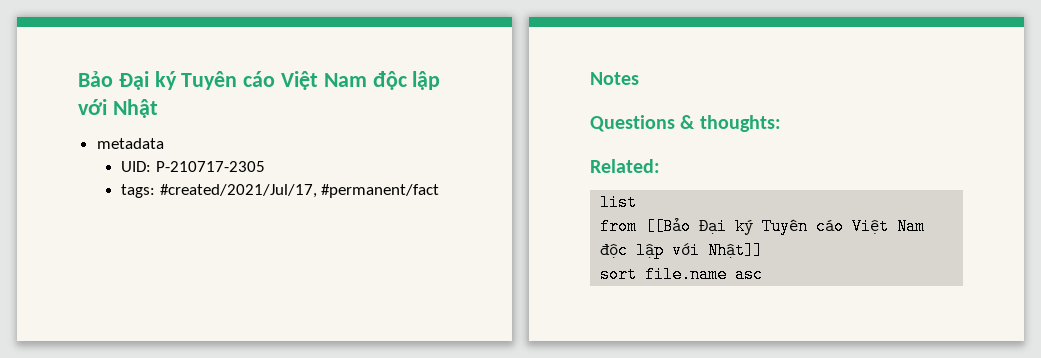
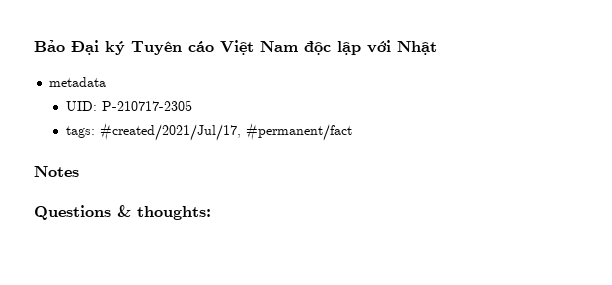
- Related:
- list
- from [[Bảo Đại ký Tuyên cáo Việt Nam độc lập với Nhật]]
- sort file.name asc

